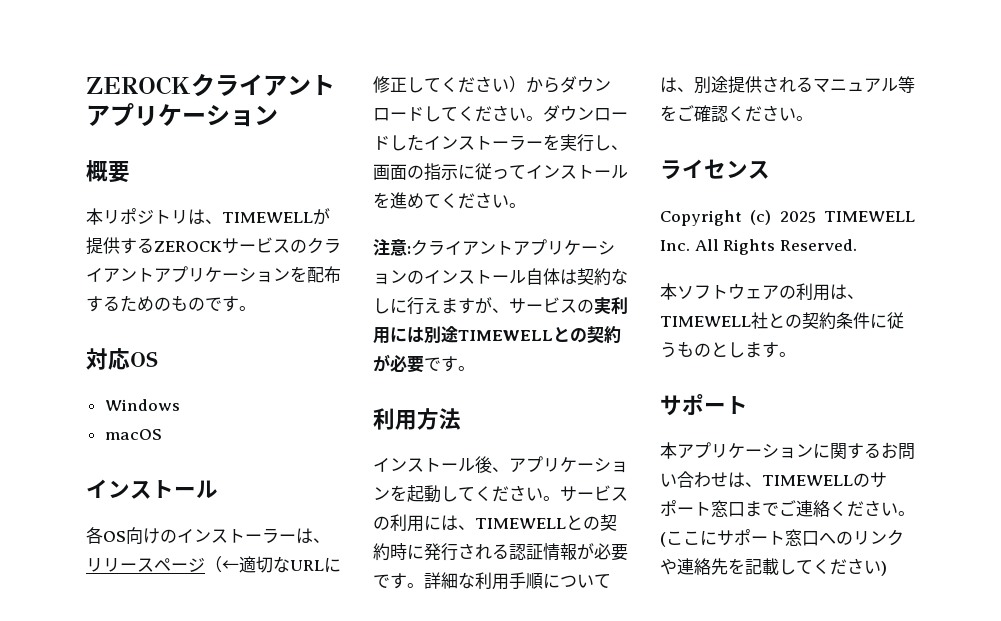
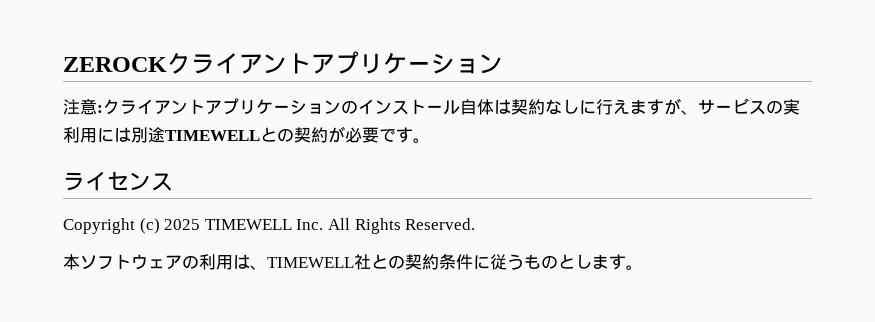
- 概要
- 本リポジトリは、TIMEWELLが提供するZEROCKサービスのクライアントアプリケーションを配布するためのものです。
- 対応OS
- Windows
- macOS
- インストール
- 各OS向けのインストーラーは、リリースページ（←適切なURLに修正してください）からダウンロードしてください。ダウンロードしたインストーラーを実行し、画面の指示に従ってインストールを進めてください。
- 利用方法
- インストール後、アプリケーションを起動してください。サービスの利用には、TIMEWELLとの契約時に発行される認証情報が必要です。詳細な利用手順については、別途提供されるマニュアル等をご確認ください。
  本ソフトウェアの利用は、TIMEWELL社との契約条件に従うものとします。
- サポート
- 本アプリケーションに関するお問い合わせは、TIMEWELLのサポート窓口までご連絡ください。(ここにサポート窓口へのリンクや連絡先を記載してください)

